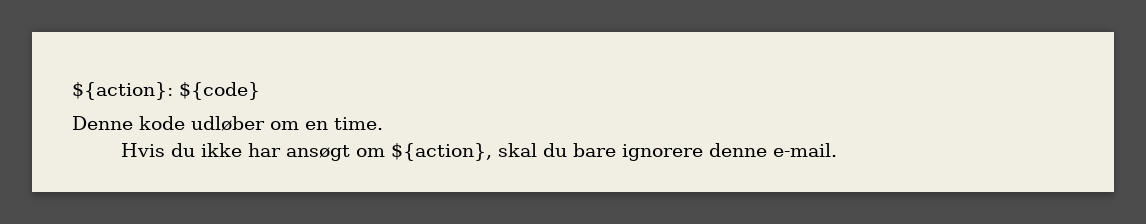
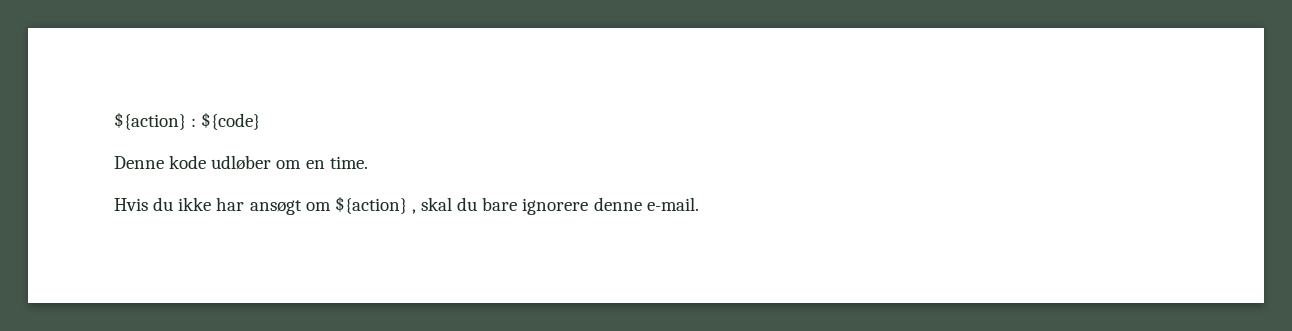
- ${action}: ${code}
+ ${action} : ${code}
- Hvis du ikke har ansøgt om ${action}, skal du bare ignorere denne e-mail.
+ Hvis du ikke har ansøgt om ${action} , skal du bare ignorere denne e-mail.

